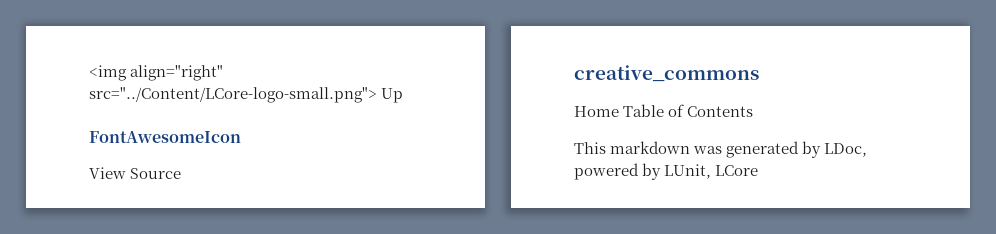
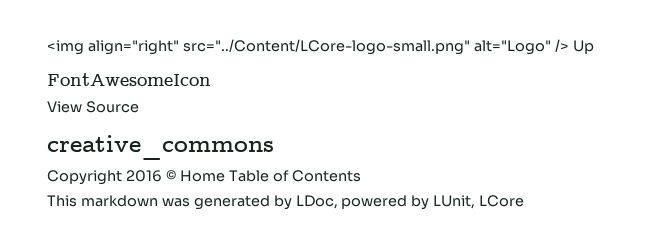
- <img align="right" src="../Content/LCore-logo-small.png"> Up
+ <img align="right" src="../Content/LCore-logo-small.png" alt="Logo" /> Up
- Home Table of Contents
+ Copyright 2016 © Home Table of Contents

